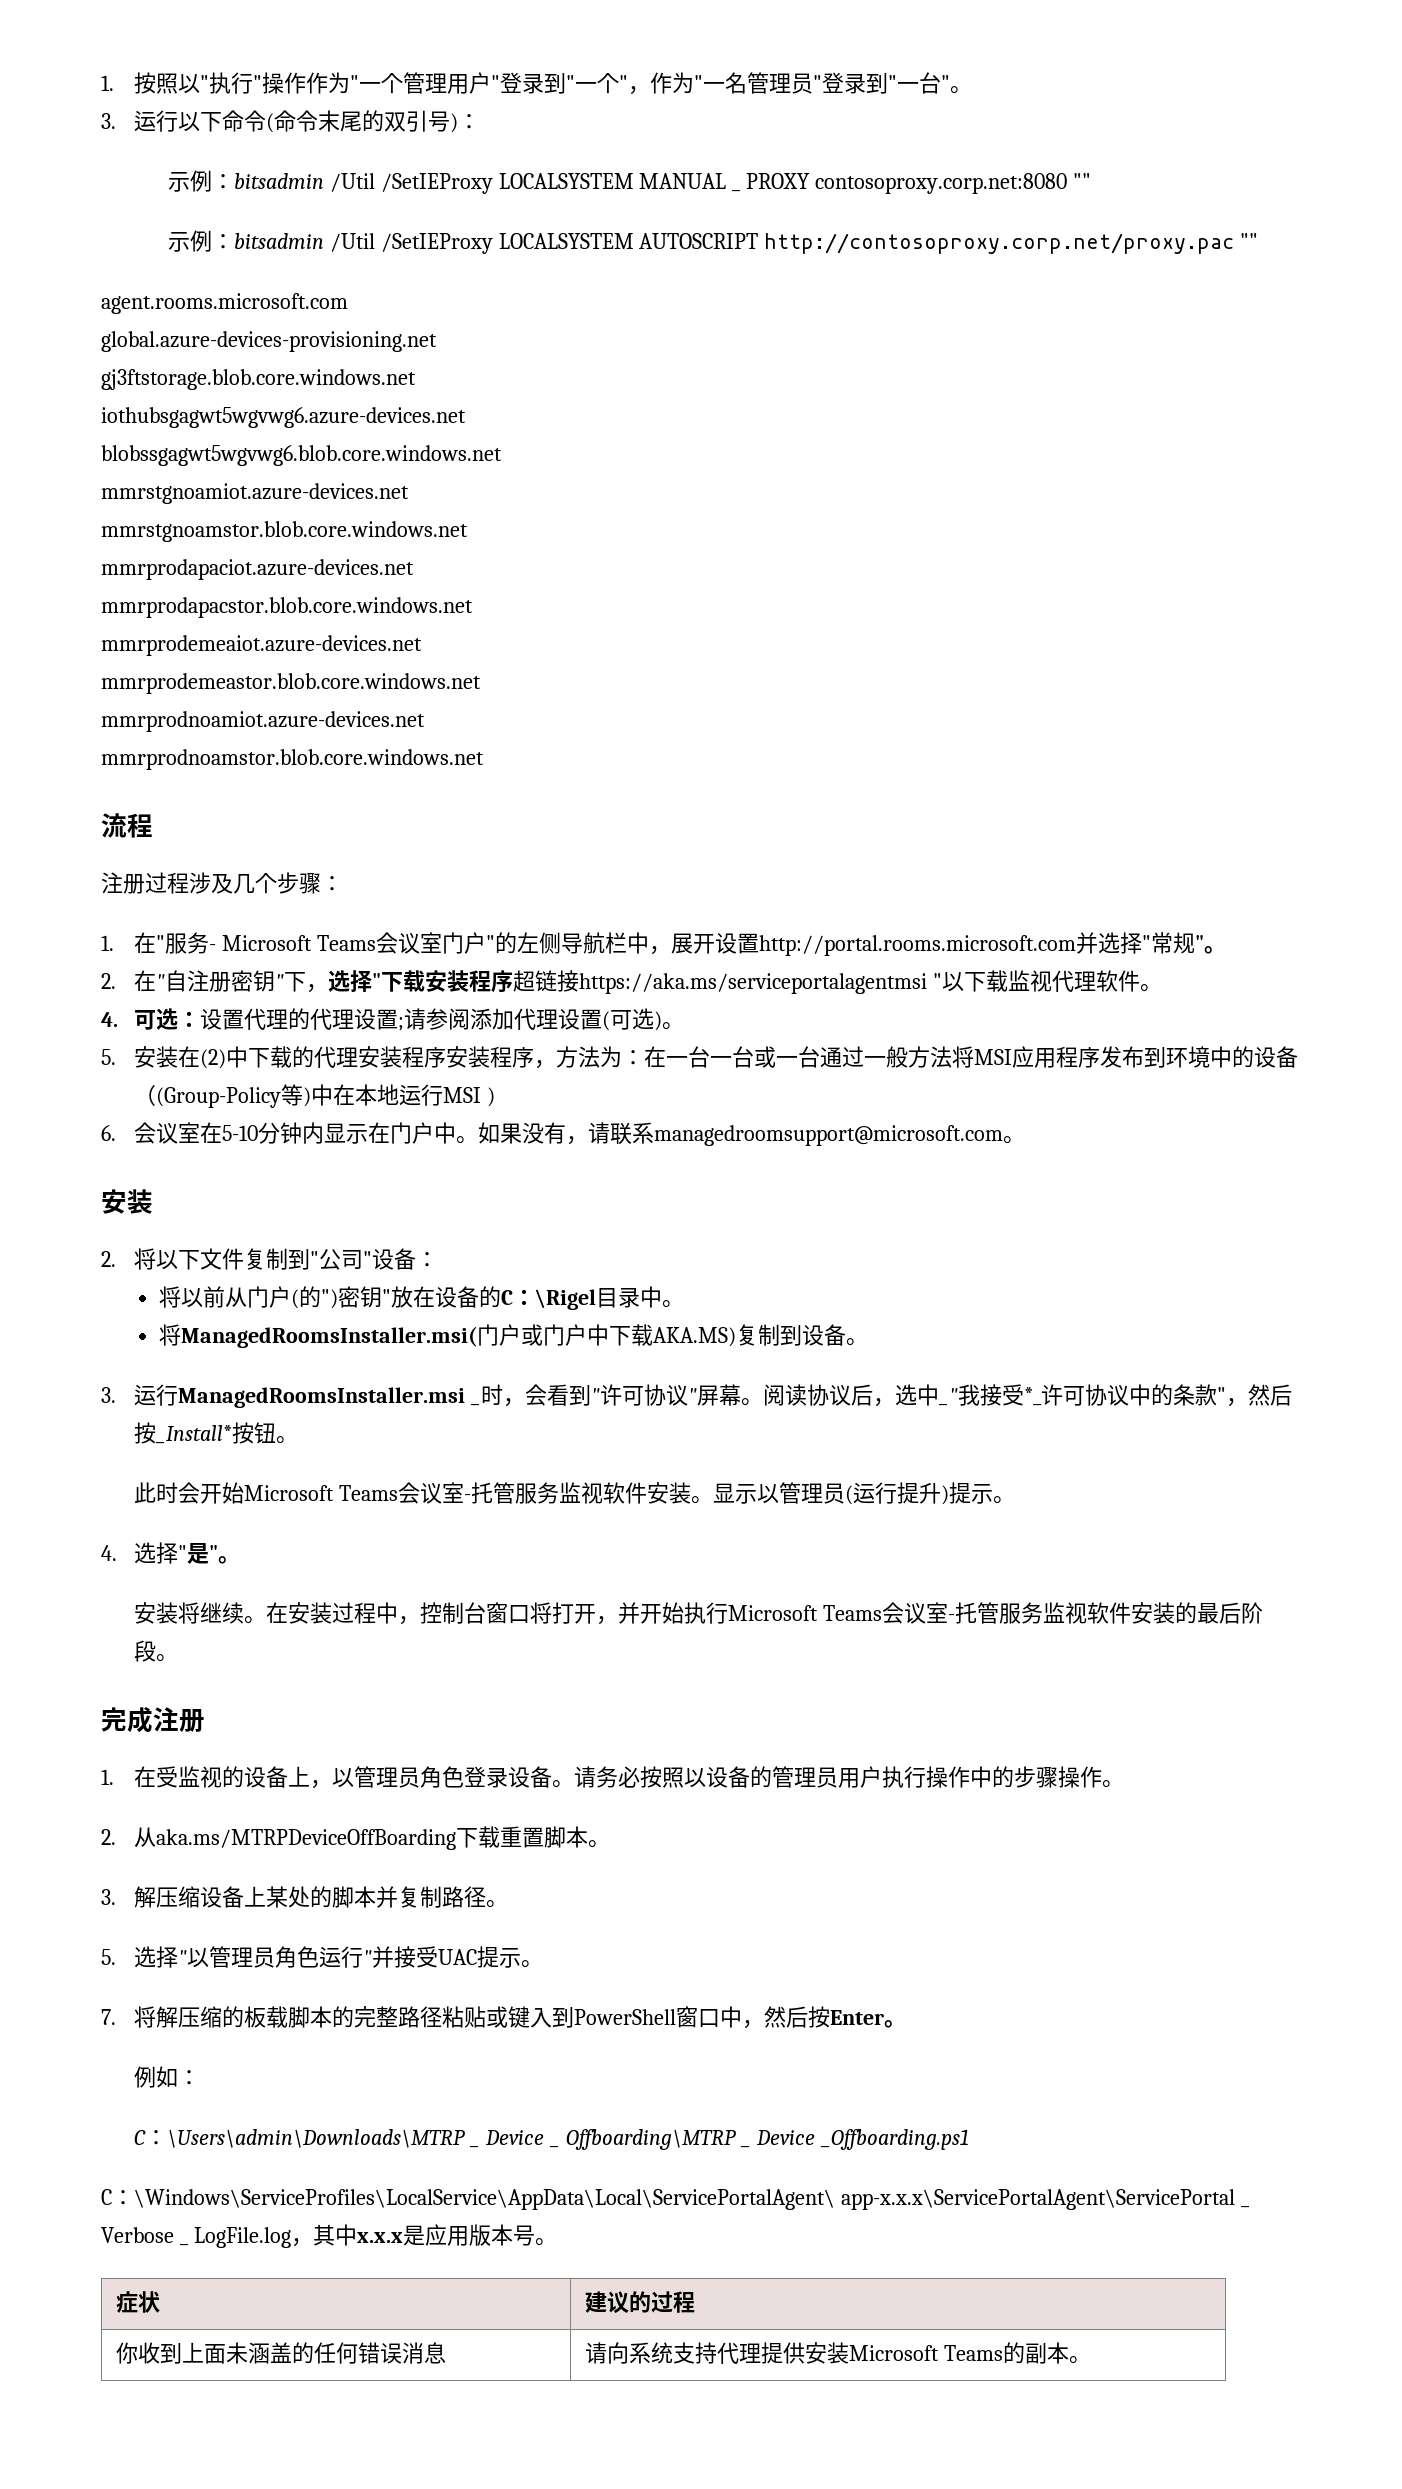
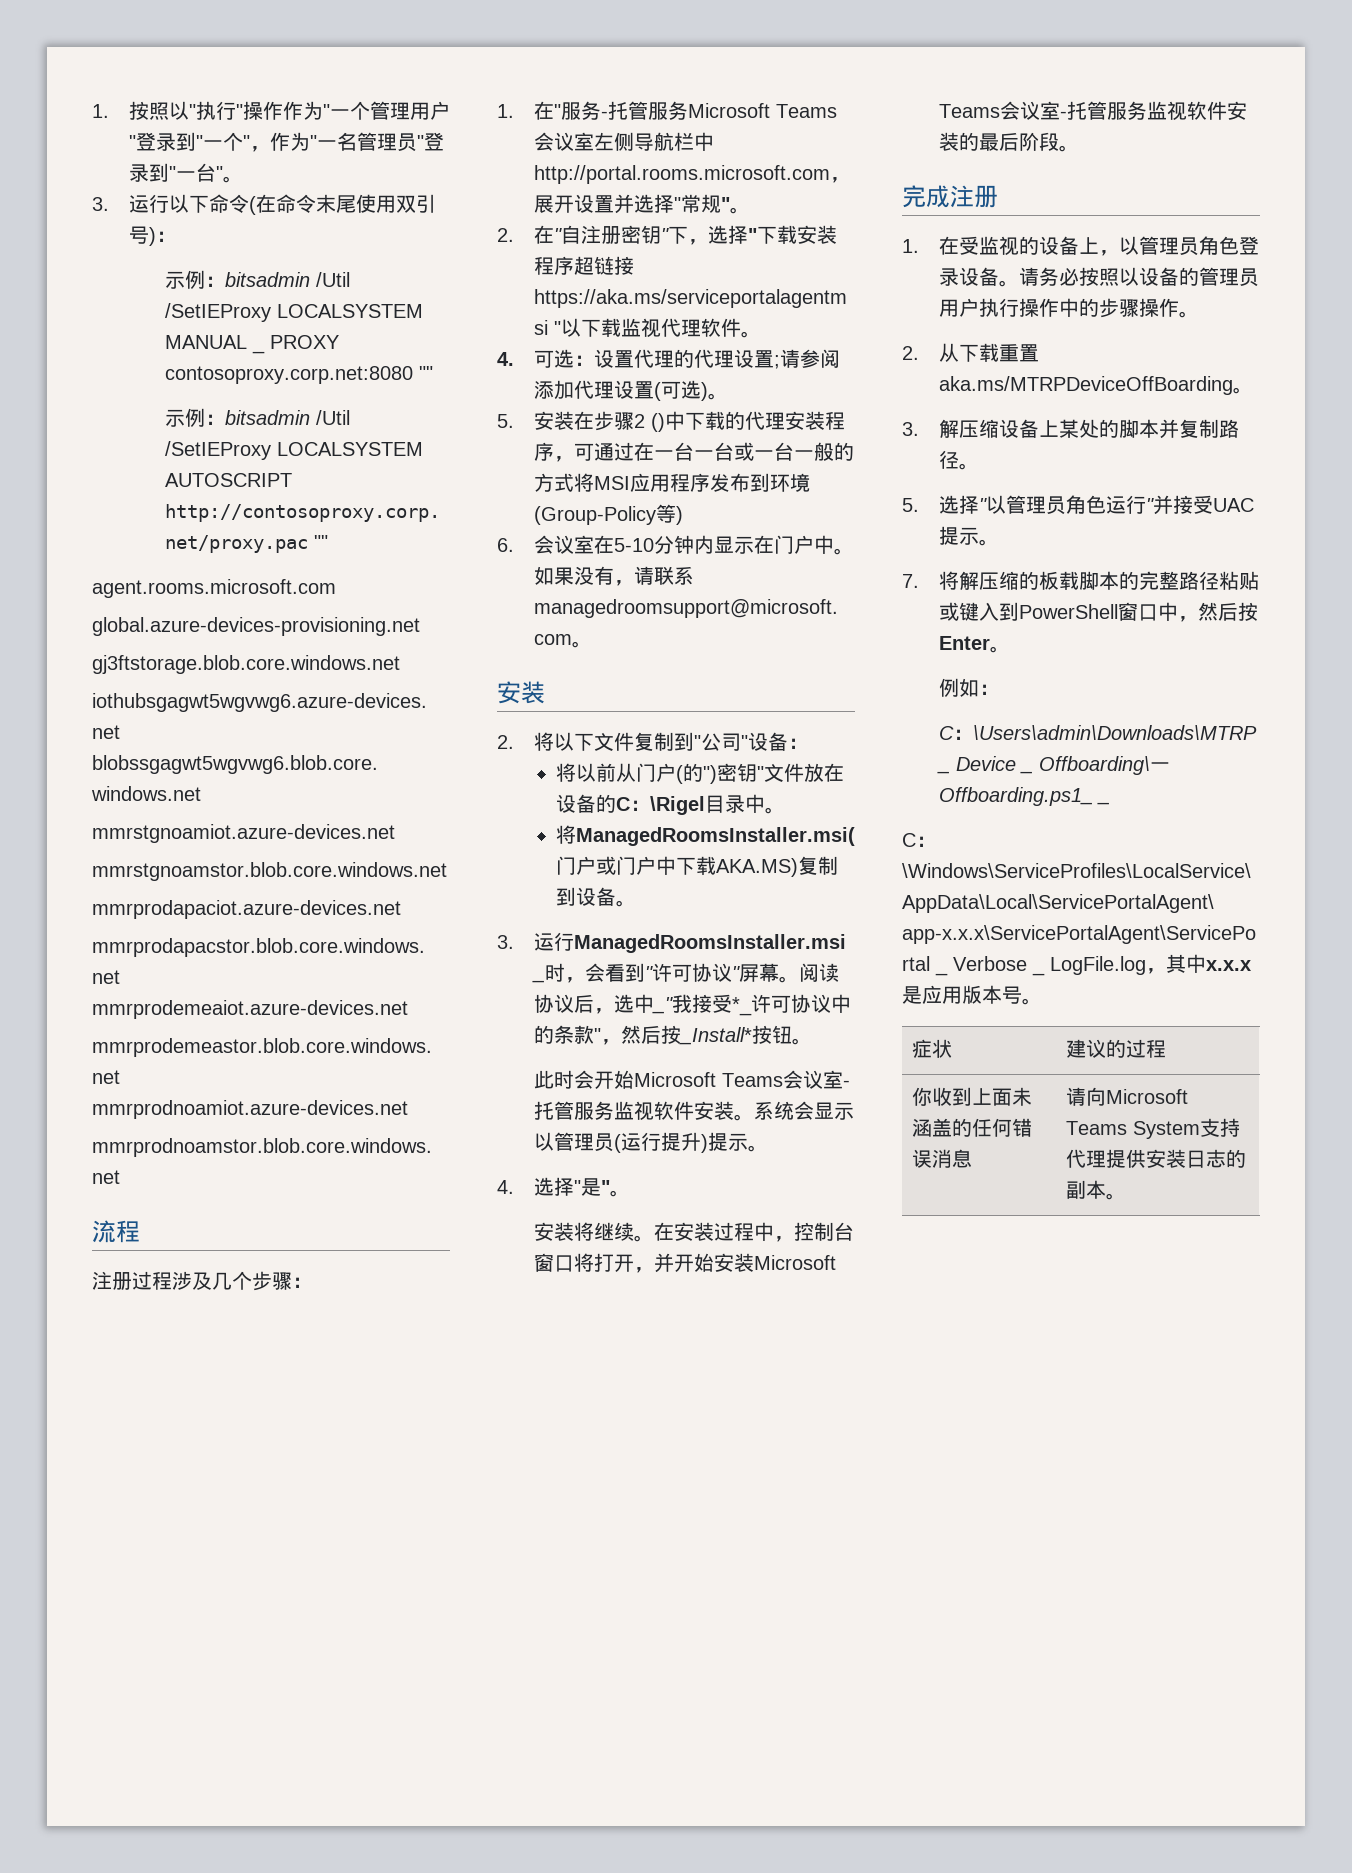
- 3.运行以下命令(命令末尾的双引号)：
+ 3.运行以下命令(在命令末尾使用双引号)：
- 1.在"服务- Microsoft Teams会议室门户"的左侧导航栏中，展开设置http://portal.rooms.microsoft.com并选择"常规"。
+ 1.在"服务-托管服务Microsoft Teams会议室左侧导航栏中http://portal.rooms.microsoft.com，展开设置并选择"常规"。
- 5.安装在(2)中下载的代理安装程序安装程序，方法为：在一台一台或一台通过一般方法将MSI应用程序发布到环境中的设备（(Group-Policy等)中在本地运行MSI )
+ 5.安装在步骤2 ()中下载的代理安装程序，可通过在一台一台或一台一般的方式将MSI应用程序发布到环境(Group-Policy等)
- 将以前从门户(的")密钥"放在设备的C：\Rigel目录中。
+ 将以前从门户(的")密钥"文件放在设备的C：\Rigel目录中。
- 显示以管理员(运行提升)提示。
+ 系统会显示以管理员(运行提升)提示。
- 在安装过程中，控制台窗口将打开，并开始执行Microsoft Teams会议室-托管服务监视软件安装的最后阶段。
+ 在安装过程中，控制台窗口将打开，并开始安装Microsoft Teams会议室-托管服务监视软件安装的最后阶段。
- 2.从aka.ms/MTRPDeviceOffBoarding下载重置脚本。
+ 2.从下载重置aka.ms/MTRPDeviceOffBoarding。
- C：\Users\admin\Downloads\MTRP _ Device _ Offboarding\MTRP _ Device _Offboarding.ps1
+ C：\Users\admin\Downloads\MTRP _ Device _ Offboarding\一Offboarding.ps1_ _
- 你收到上面未涵盖的任何错误消息 | 请向系统支持代理提供安装Microsoft Teams的副本。
+ 你收到上面未涵盖的任何错误消息 | 请向Microsoft Teams System支持代理提供安装日志的副本。

